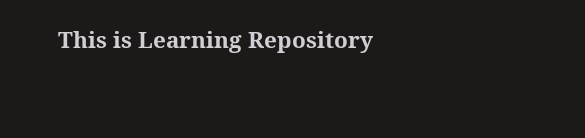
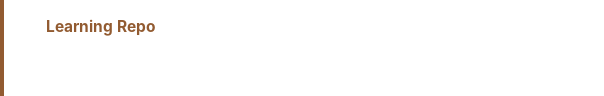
- This is Learning Repository
+ Learning Repo

